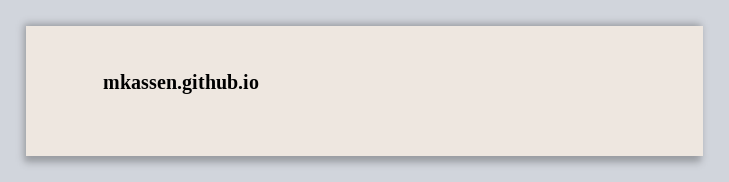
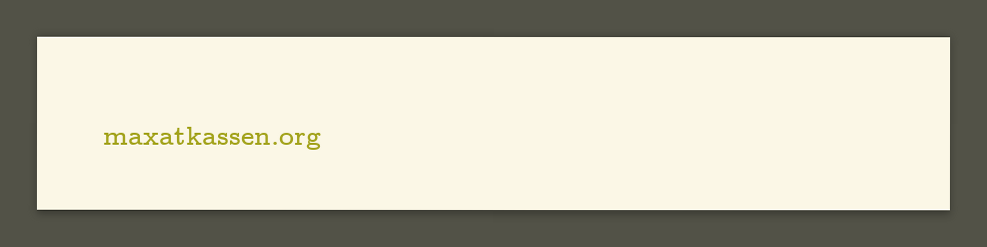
- mkassen.github.io
+ maxatkassen.org

